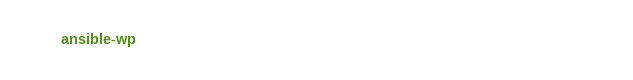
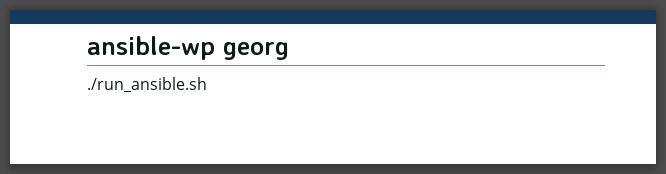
- ansible-wp
+ ansible-wp georg
+ ./run_ansible.sh

